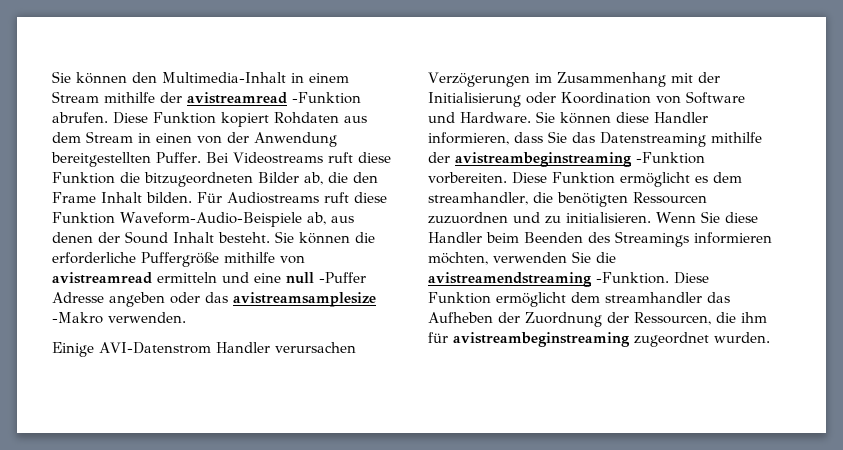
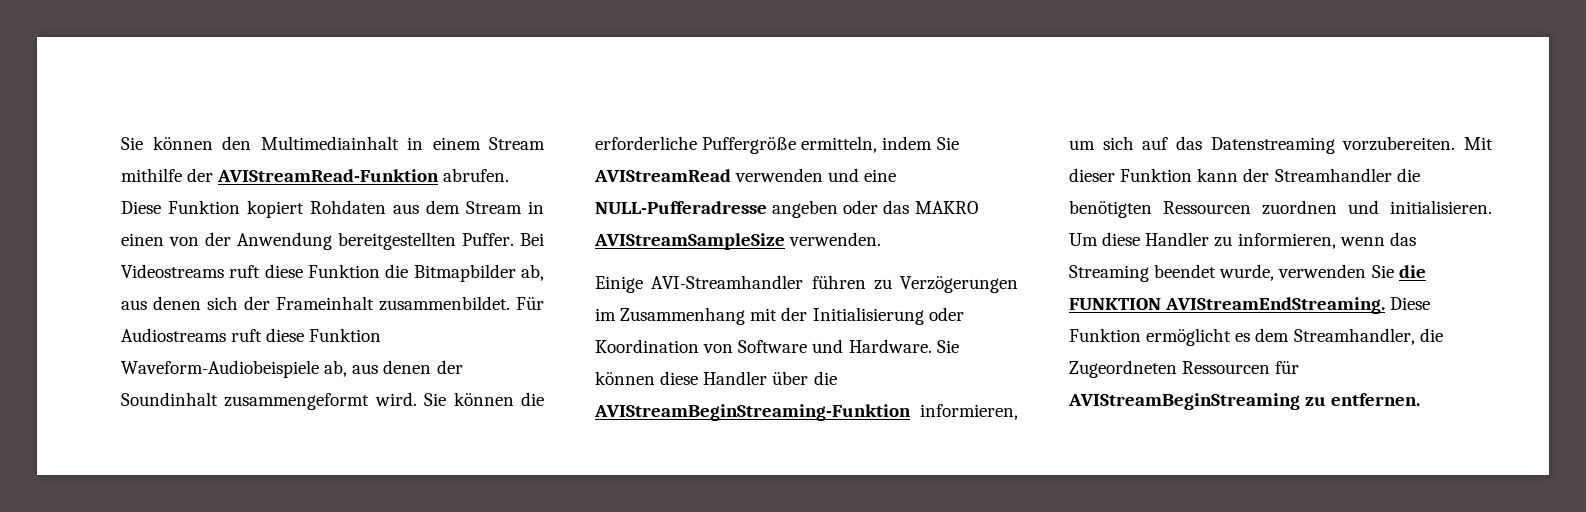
- Sie können den Multimedia-Inhalt in einem Stream mithilfe der avistreamread -Funktion abrufen.
+ Sie können den Multimediainhalt in einem Stream mithilfe der AVIStreamRead-Funktion abrufen.
- Bei Videostreams ruft diese Funktion die bitzugeordneten Bilder ab, die den Frame Inhalt bilden.
+ Bei Videostreams ruft diese Funktion die Bitmapbilder ab, aus denen sich der Frameinhalt zusammenbildet.
- Für Audiostreams ruft diese Funktion Waveform-Audio-Beispiele ab, aus denen der Sound Inhalt besteht.
+ Für Audiostreams ruft diese Funktion Waveform-Audiobeispiele ab, aus denen der Soundinhalt zusammengeformt wird.
- Sie können die erforderliche Puffergröße mithilfe von avistreamread ermitteln und eine null -Puffer Adresse angeben oder das avistreamsamplesize -Makro verwenden.
+ Sie können die erforderliche Puffergröße ermitteln, indem Sie AVIStreamRead verwenden und eine NULL-Pufferadresse angeben oder das MAKRO AVIStreamSampleSize verwenden.
- Einige AVI-Datenstrom Handler verursachen Verzögerungen im Zusammenhang mit der Initialisierung oder Koordination von Software und Hardware.
+ Einige AVI-Streamhandler führen zu Verzögerungen im Zusammenhang mit der Initialisierung oder Koordination von Software und Hardware.
- Sie können diese Handler informieren, dass Sie das Datenstreaming mithilfe der avistreambeginstreaming -Funktion vorbereiten.
+ Sie können diese Handler über die AVIStreamBeginStreaming-Funktion informieren, um sich auf das Datenstreaming vorzubereiten. Mit dieser Funktion kann der Streamhandler die benötigten Ressourcen zuordnen und initialisieren. Um diese Handler zu informieren, wenn das Streaming beendet wurde, verwenden Sie die FUNKTION AVIStreamEndStreaming.
- Diese Funktion ermöglicht es dem streamhandler, die benötigten Ressourcen zuzuordnen und zu initialisieren. Wenn Sie diese Handler beim Beenden des Streamings informieren möchten, verwenden Sie die avistreamendstreaming -Funktion. Diese Funktion ermöglicht dem streamhandler das Aufheben der Zuordnung der Ressourcen, die ihm für avistreambeginstreaming zugeordnet wurden.
+ Diese Funktion ermöglicht es dem Streamhandler, die Zugeordneten Ressourcen für AVIStreamBeginStreaming zu entfernen.

